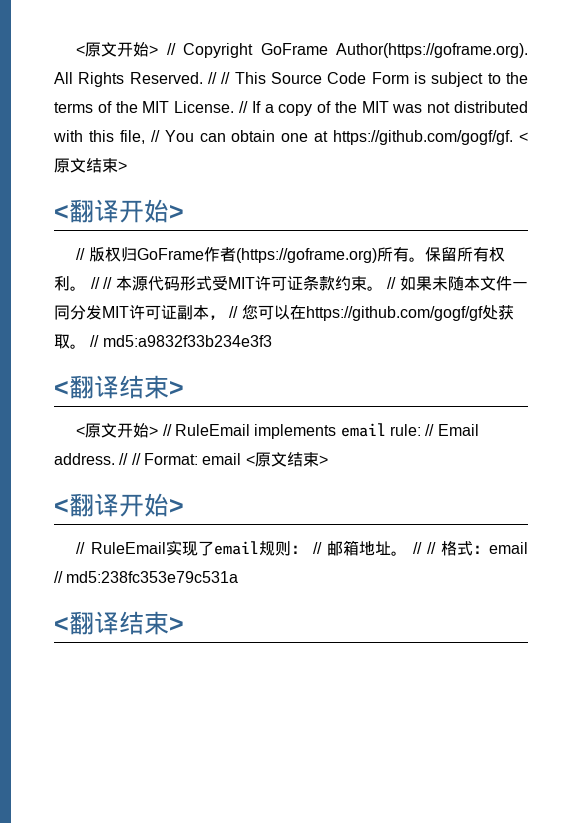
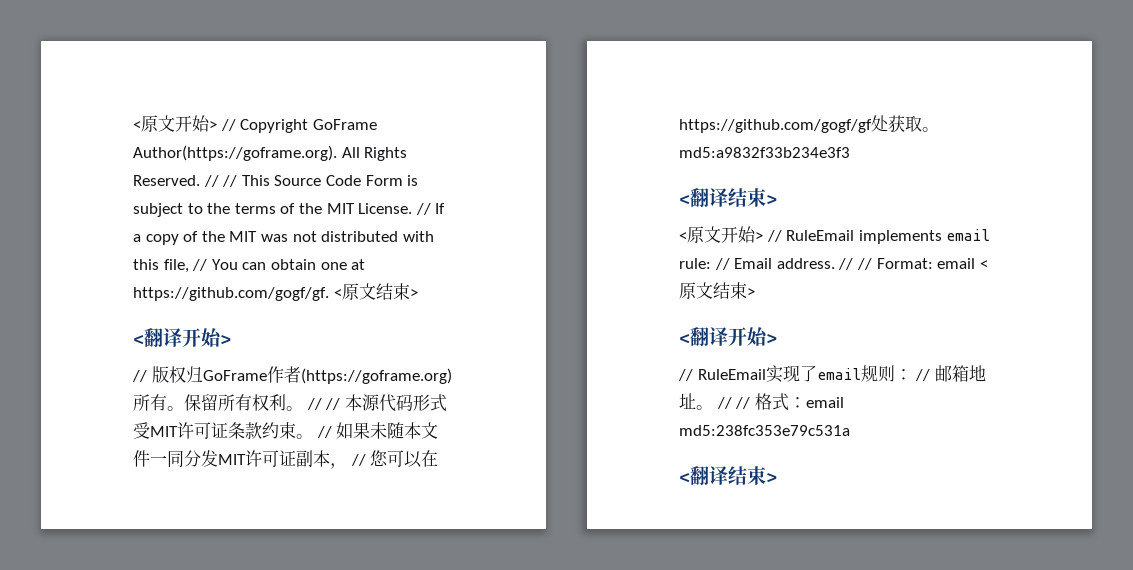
- // 如果未随本文件一同分发MIT许可证副本， // 您可以在https://github.com/gogf/gf处获取。 // md5:a9832f33b234e3f3
+ // 如果未随本文件一同分发MIT许可证副本， // 您可以在https://github.com/gogf/gf处获取。md5:a9832f33b234e3f3
- // // 格式：email // md5:238fc353e79c531a
+ // // 格式：email md5:238fc353e79c531a

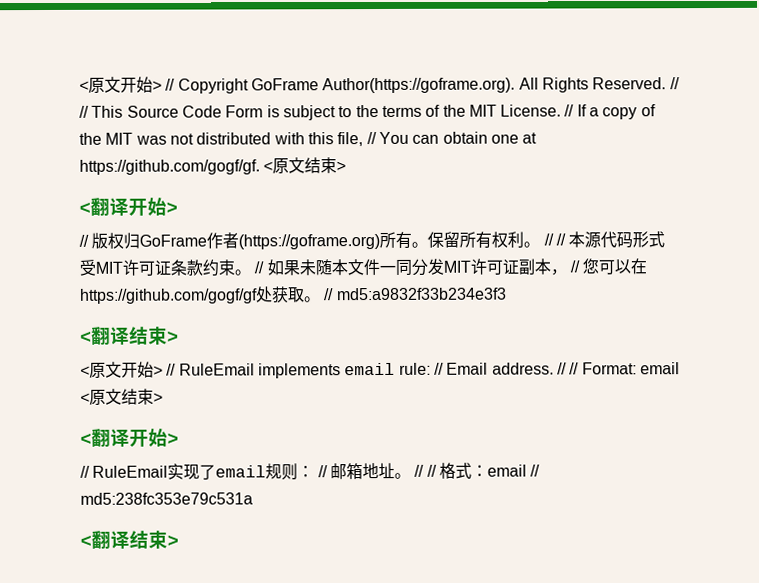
- // 如果未随本文件一同分发MIT许可证副本， // 您可以在https://github.com/gogf/gf处获取。md5:a9832f33b234e3f3
+ // 如果未随本文件一同分发MIT许可证副本， // 您可以在https://github.com/gogf/gf处获取。 // md5:a9832f33b234e3f3
- // // 格式：email md5:238fc353e79c531a
+ // // 格式：email // md5:238fc353e79c531a

